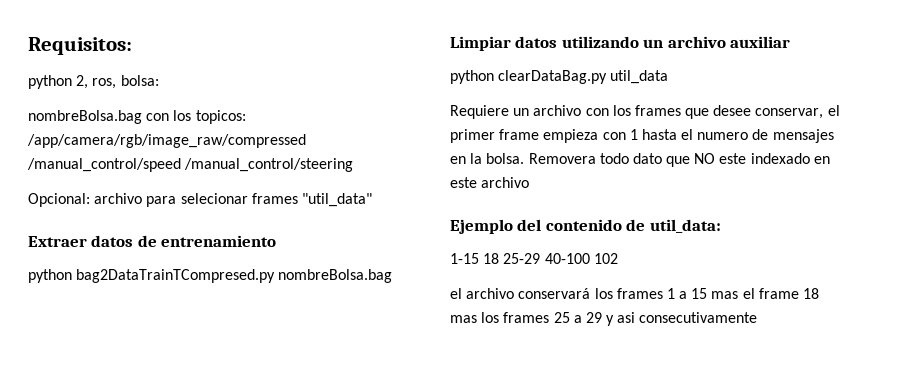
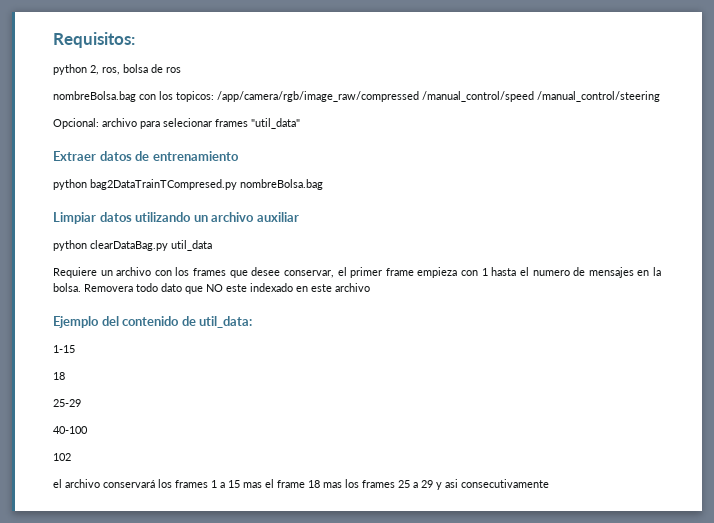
- python 2, ros, bolsa:
+ python 2, ros, bolsa de ros
- 1-15 18 25-29 40-100 102
+ 1-15
+ 18
+ 25-29
+ 40-100
+ 102

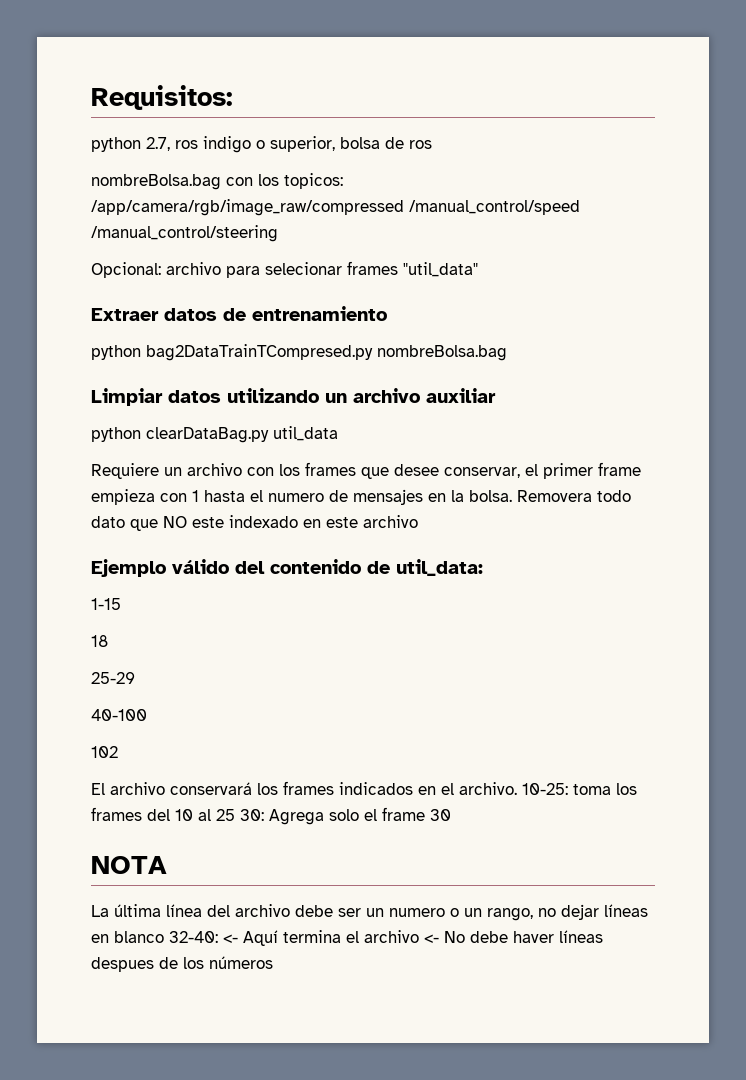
- python 2, ros, bolsa de ros
+ python 2.7, ros indigo o superior, bolsa de ros
- Ejemplo del contenido de util_data:
+ Ejemplo válido del contenido de util_data:
- el archivo conservará los frames 1 a 15 mas el frame 18 mas los frames 25 a 29 y asi consecutivamente
+ El archivo conservará los frames indicados en el archivo. 10-25: toma los frames del 10 al 25 30: Agrega solo el frame 30
+ NOTA
+ La última línea del archivo debe ser un numero o un rango, no dejar líneas en blanco 32-40: <- Aquí termina el archivo <- No debe haver líneas despues de los números

